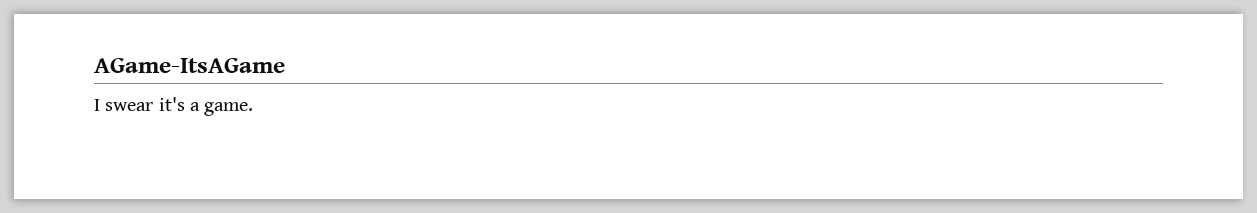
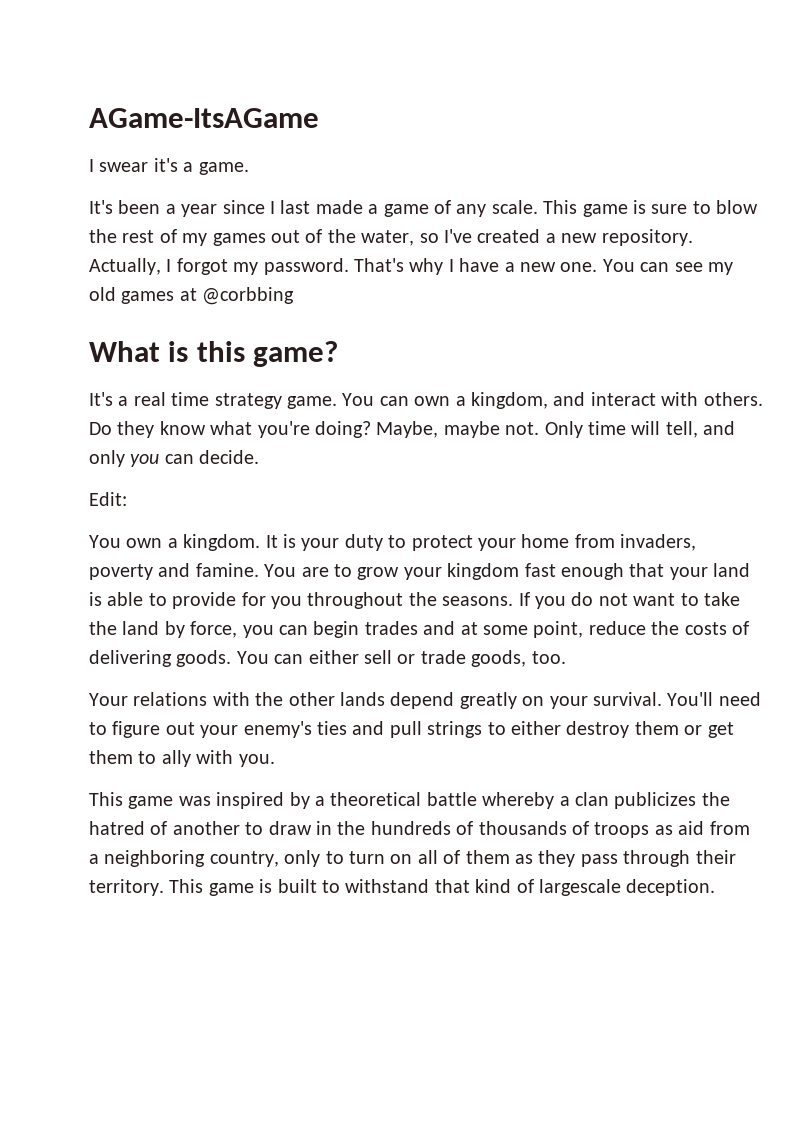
+ It's been a year since I last made a game of any scale. This game is sure to blow the rest of my games out of the water, so I've created a new repository. Actually, I forgot my password. That's why I have a new one. You can see my old games at @corbbing
+ What is this game?
+ It's a real time strategy game. You can own a kingdom, and interact with others. Do they know what you're doing? Maybe, maybe not. Only time will tell, and only you can decide.
+ Edit:
+ You own a kingdom. It is your duty to protect your home from invaders, poverty and famine. You are to grow your kingdom fast enough that your land is able to provide for you throughout the seasons. If you do not want to take the land by force, you can begin trades and at some point, reduce the costs of delivering goods. You can either sell or trade goods, too.
+ Your relations with the other lands depend greatly on your survival. You'll need to figure out your enemy's ties and pull strings to either destroy them or get them to ally with you.
+ This game was inspired by a theoretical battle whereby a clan publicizes the hatred of another to draw in the hundreds of thousands of troops as aid from a neighboring country, only to turn on all of them as they pass through their territory. This game is built to withstand that kind of largescale deception.

